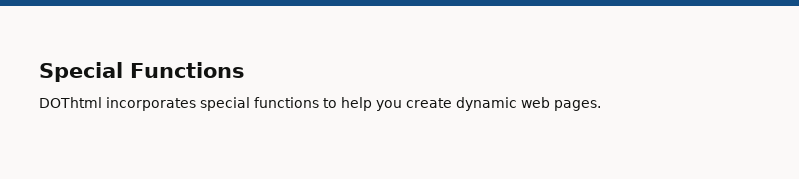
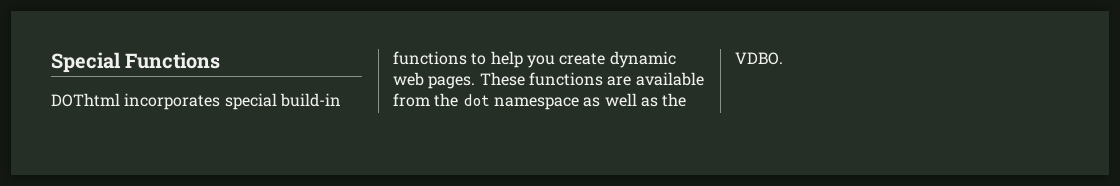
- DOThtml incorporates special functions to help you create dynamic web pages.
+ DOThtml incorporates special build-in functions to help you create dynamic web pages.
+ These functions are available from the dot namespace as well as the VDBO.

